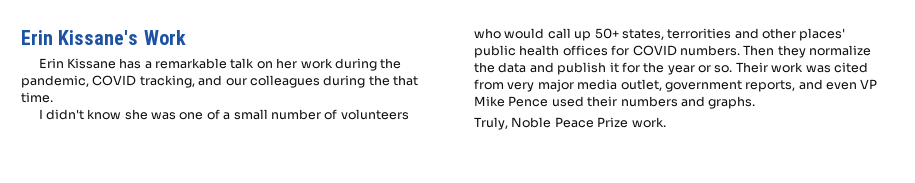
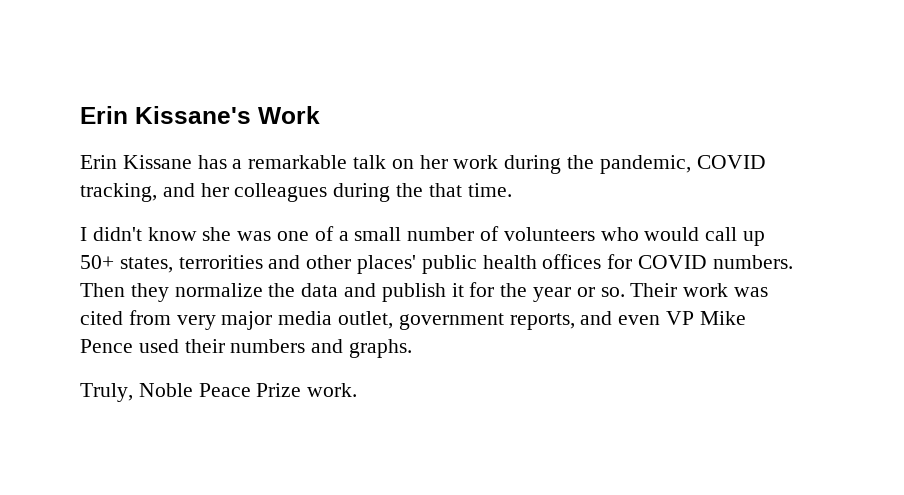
- Erin Kissane has a remarkable talk on her work during the pandemic, COVID tracking, and our colleagues during the that time.
+ Erin Kissane has a remarkable talk on her work during the pandemic, COVID tracking, and her colleagues during the that time.

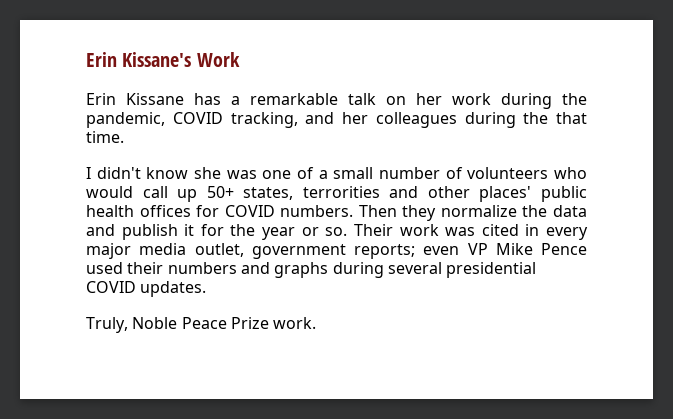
- Their work was cited from very major media outlet, government reports, and even VP Mike Pence used their numbers and graphs.
+ Their work was cited in every major media outlet, government reports; even VP Mike Pence used their numbers and graphs during several presidential COVID updates.

